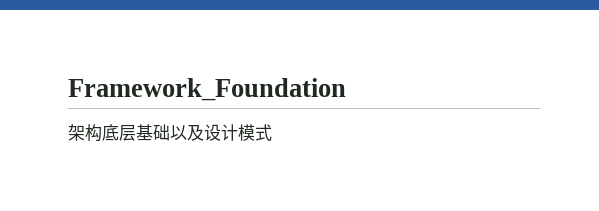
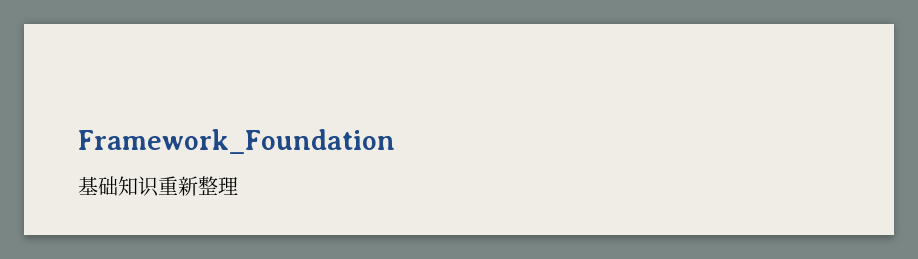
- 架构底层基础以及设计模式
+ 基础知识重新整理

